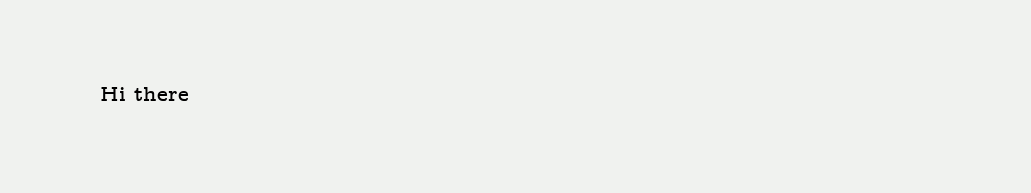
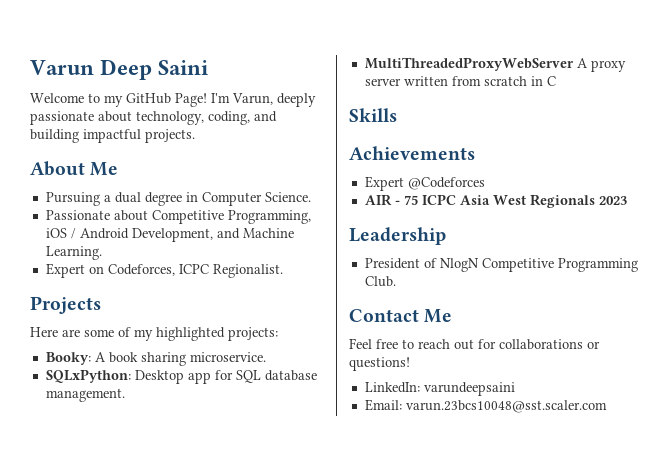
- Hi there
+ Varun Deep Saini
+ Welcome to my GitHub Page! I'm Varun, deeply passionate about technology, coding, and building impactful projects.
+ About Me
+ Pursuing a dual degree in Computer Science.
+ Passionate about Competitive Programming, iOS / Android Development, and Machine Learning.
+ Expert on Codeforces, ICPC Regionalist.
+ Projects
+ Here are some of my highlighted projects:
+ Booky: A book sharing microservice.
+ SQLxPython: Desktop app for SQL database management.
+ MultiThreadedProxyWebServer A proxy server written from scratch in C
+ Skills
+ Achievements
+ Expert @Codeforces
+ AIR - 75 ICPC Asia West Regionals 2023
+ Leadership
+ President of NlogN Competitive Programming Club.
+ Contact Me
+ Feel free to reach out for collaborations or questions!
+ LinkedIn: varundeepsaini
+ Email: varun.23bcs10048@sst.scaler.com

